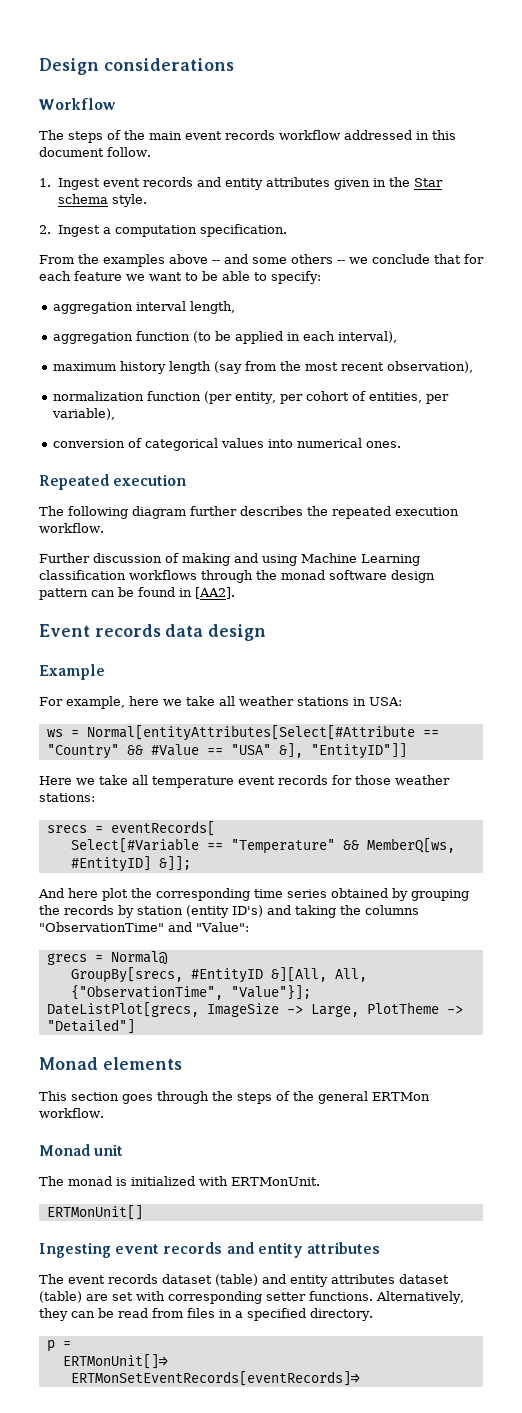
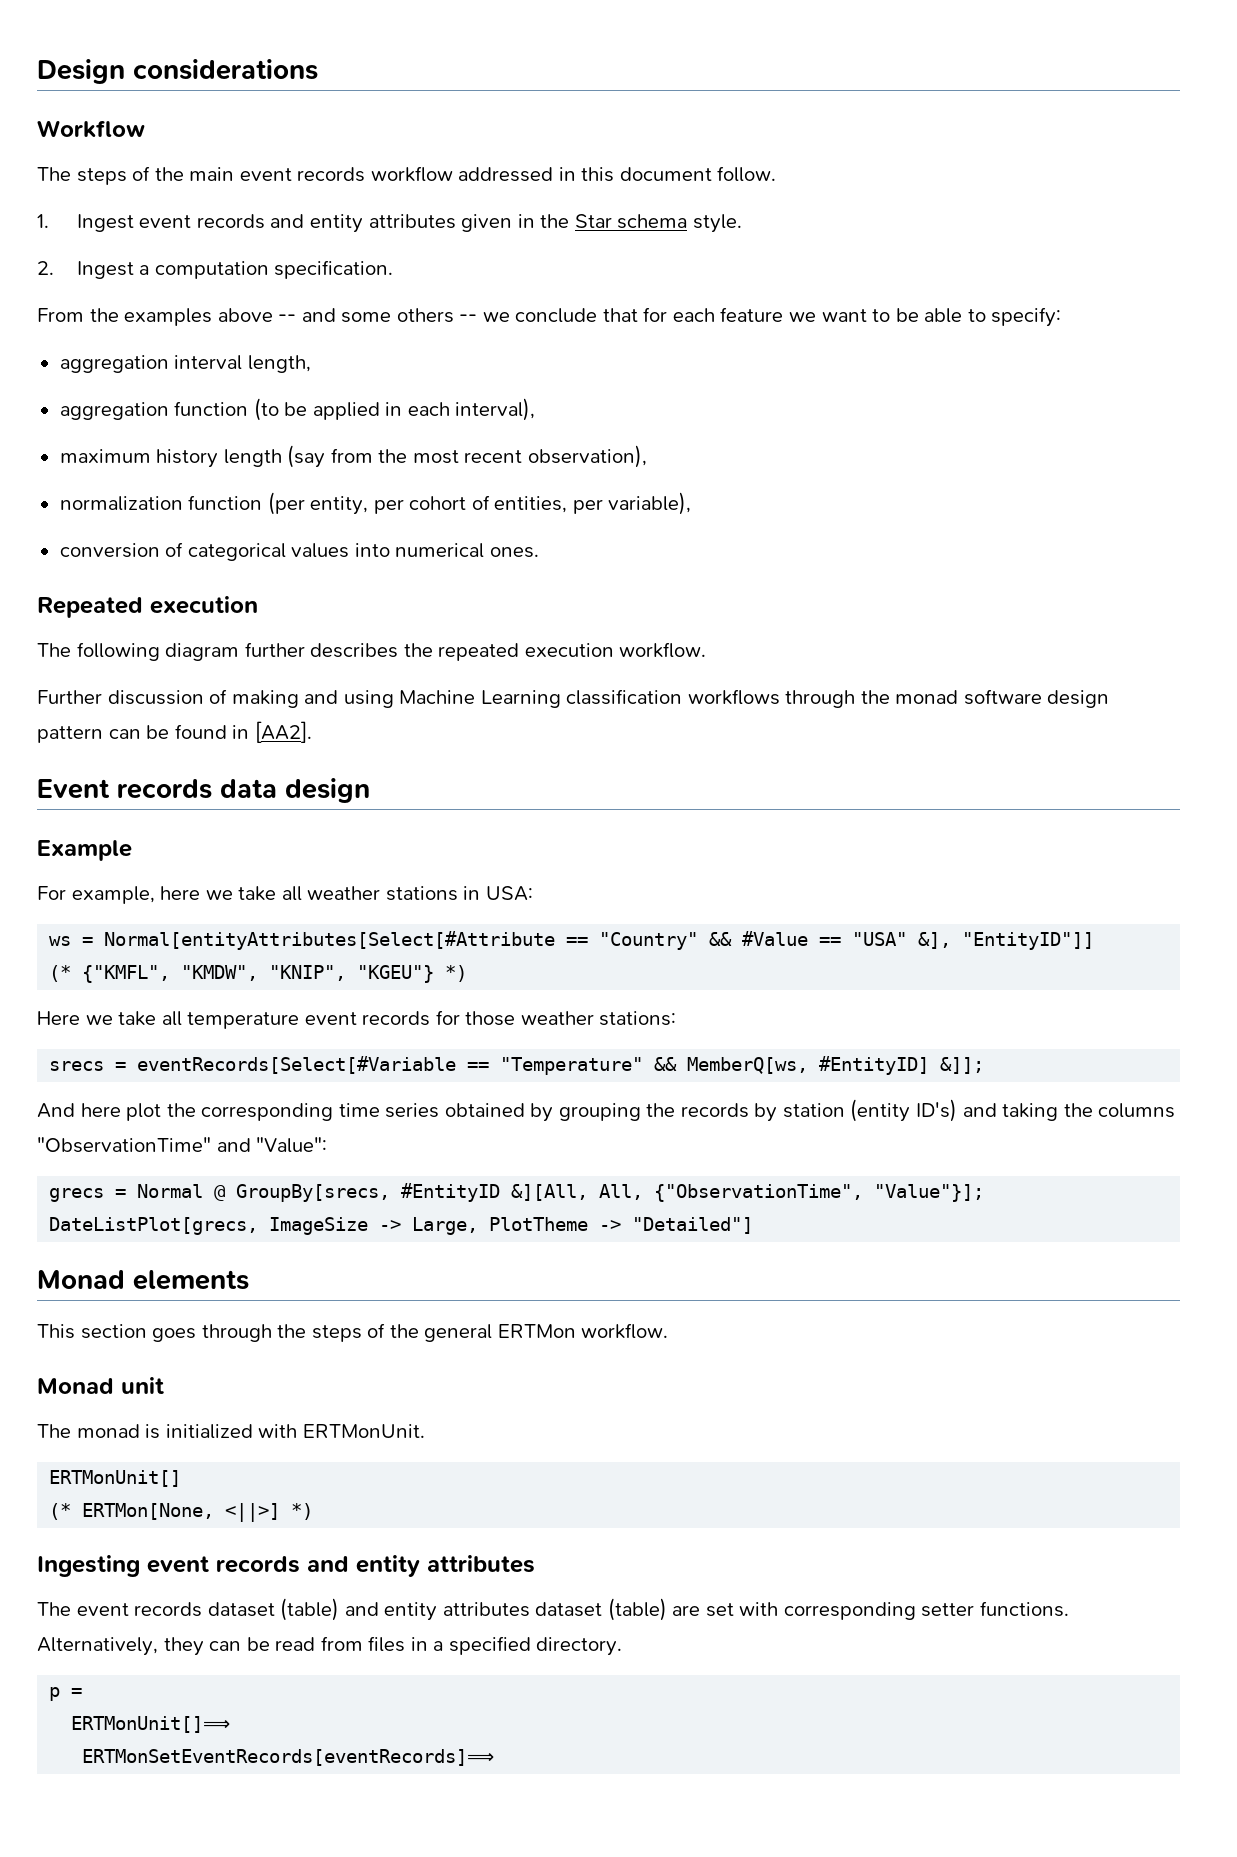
+ (* {"KMFL", "KMDW", "KNIP", "KGEU"} *)
- srecs = eventRecords[
- Select[#Variable == "Temperature" && MemberQ[ws, #EntityID] &]];
+ srecs = eventRecords[Select[#Variable == "Temperature" && MemberQ[ws, #EntityID] &]];
- grecs = Normal@
- GroupBy[srecs, #EntityID &][All, All, {"ObservationTime", "Value"}];
+ grecs = Normal @ GroupBy[srecs, #EntityID &][All, All, {"ObservationTime", "Value"}];
+ (* ERTMon[None, <||>] *)

